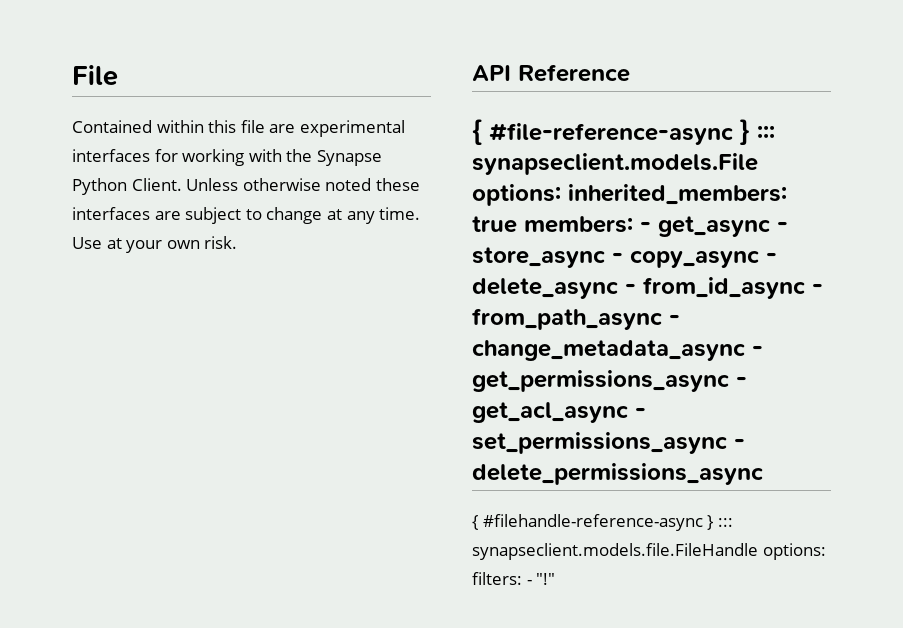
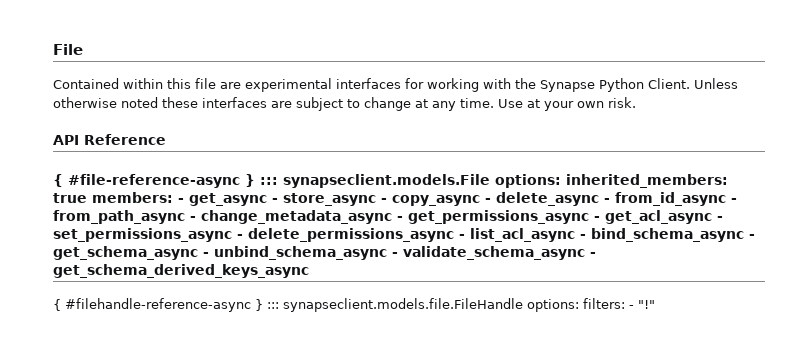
- { #file-reference-async } ::: synapseclient.models.File options: inherited_members: true members: - get_async - store_async - copy_async - delete_async - from_id_async - from_path_async - change_metadata_async - get_permissions_async - get_acl_async - set_permissions_async - delete_permissions_async
+ { #file-reference-async } ::: synapseclient.models.File options: inherited_members: true members: - get_async - store_async - copy_async - delete_async - from_id_async - from_path_async - change_metadata_async - get_permissions_async - get_acl_async - set_permissions_async - delete_permissions_async - list_acl_async - bind_schema_async - get_schema_async - unbind_schema_async - validate_schema_async - get_schema_derived_keys_async

